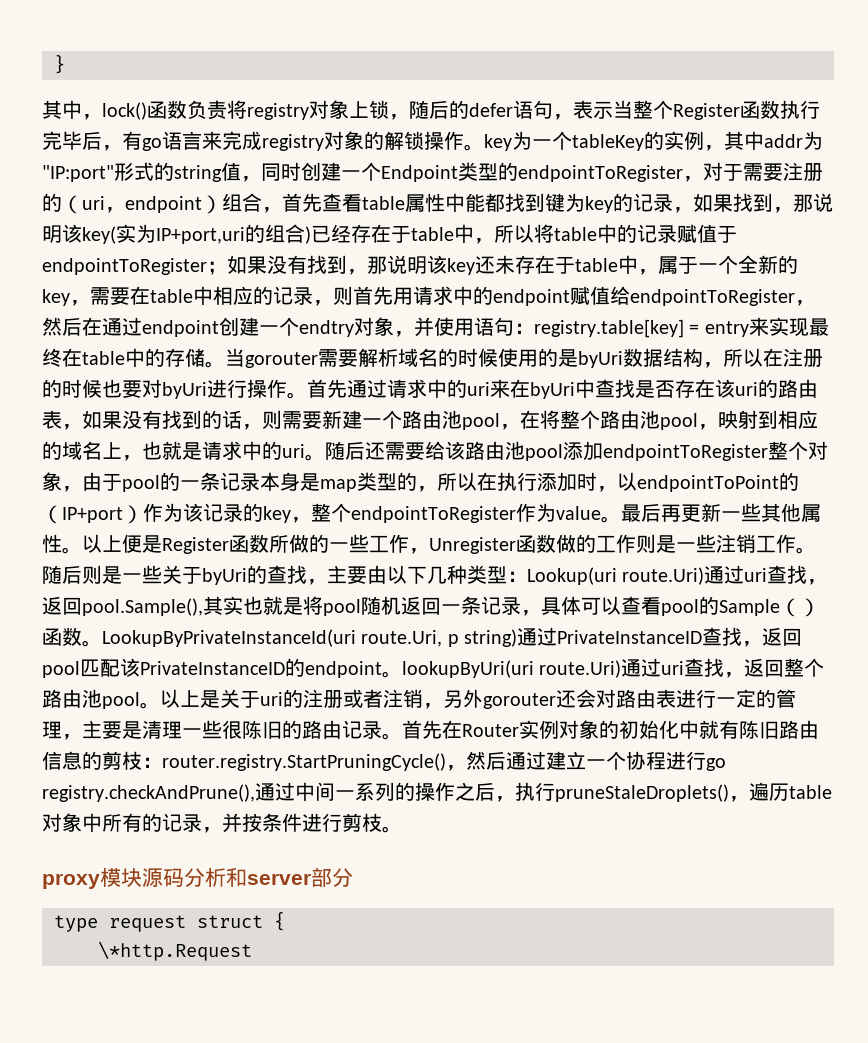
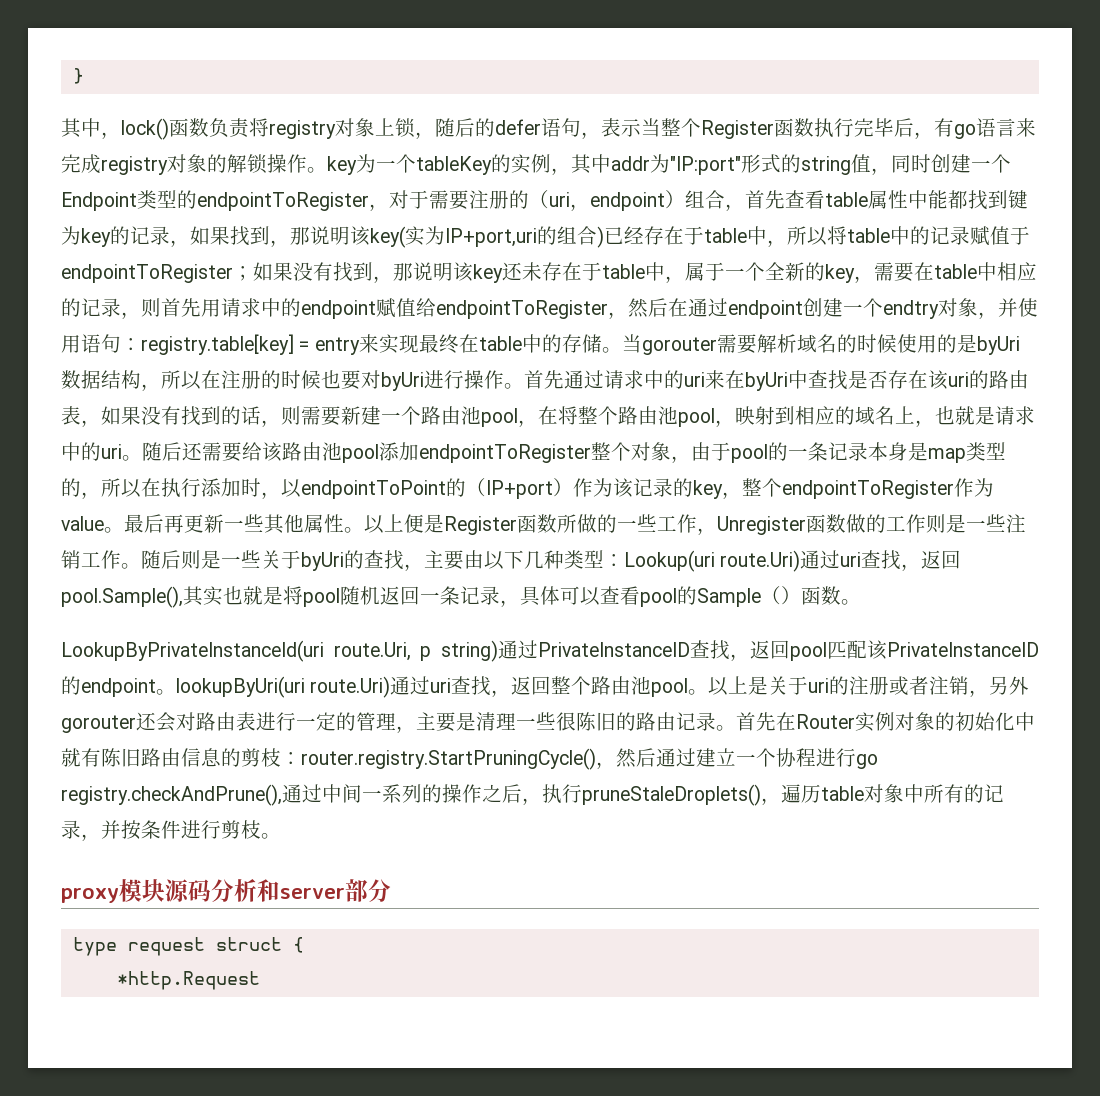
- Lookup(uri route.Uri)通过uri查找，返回pool.Sample(),其实也就是将pool随机返回一条记录，具体可以查看pool的Sample（）函数。LookupByPrivateInstanceId(uri route.Uri, p string)通过PrivateInstanceID查找，返回pool匹配该PrivateInstanceID的endpoint。lookupByUri(uri route.Uri)通过uri查找，返回整个路由池pool。
+ Lookup(uri route.Uri)通过uri查找，返回pool.Sample(),其实也就是将pool随机返回一条记录，具体可以查看pool的Sample（）函数。
+ LookupByPrivateInstanceId(uri route.Uri, p string)通过PrivateInstanceID查找，返回pool匹配该PrivateInstanceID的endpoint。lookupByUri(uri route.Uri)通过uri查找，返回整个路由池pool。
- \*http.Request
+ *http.Request

